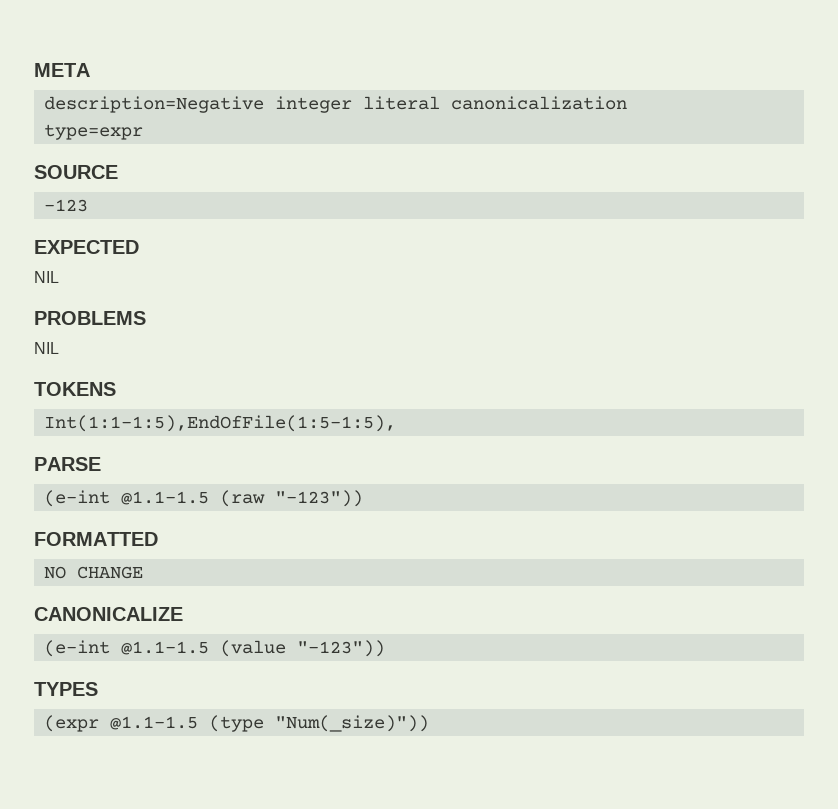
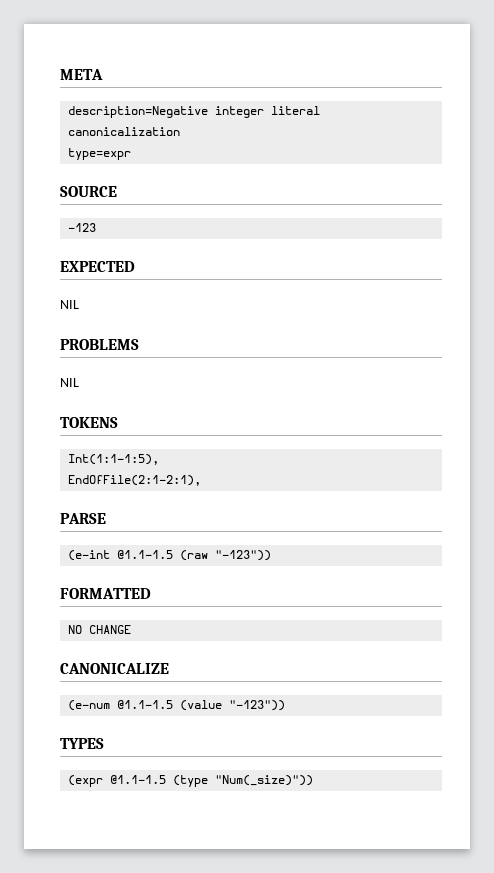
- Int(1:1-1:5),EndOfFile(1:5-1:5),
+ Int(1:1-1:5),
+ EndOfFile(2:1-2:1),
- (e-int @1.1-1.5 (value "-123"))
+ (e-num @1.1-1.5 (value "-123"))

